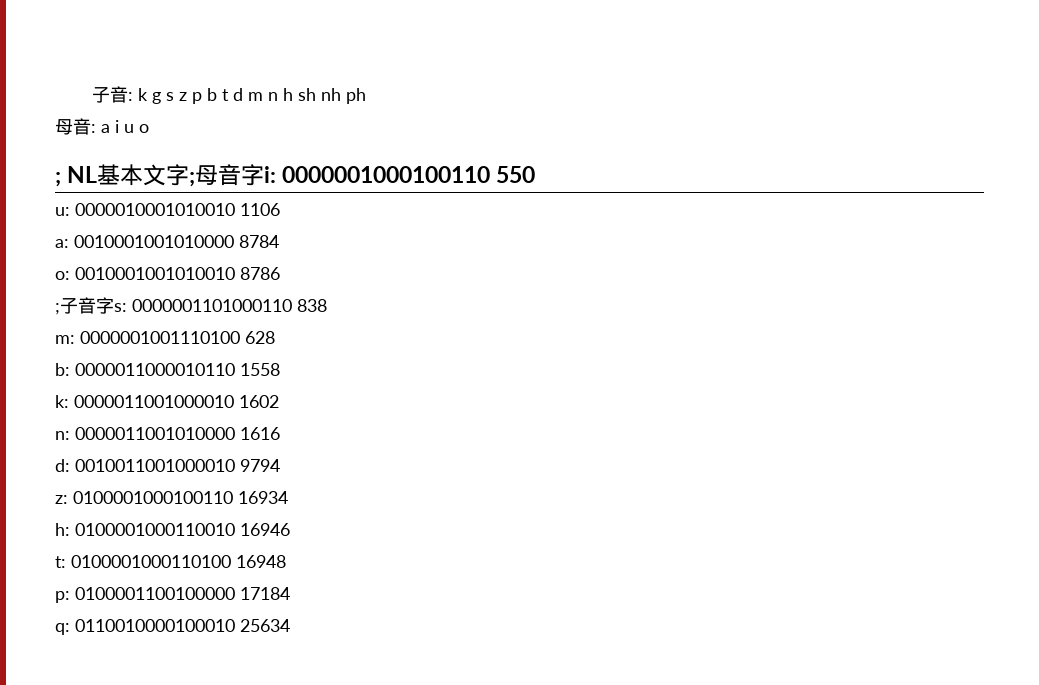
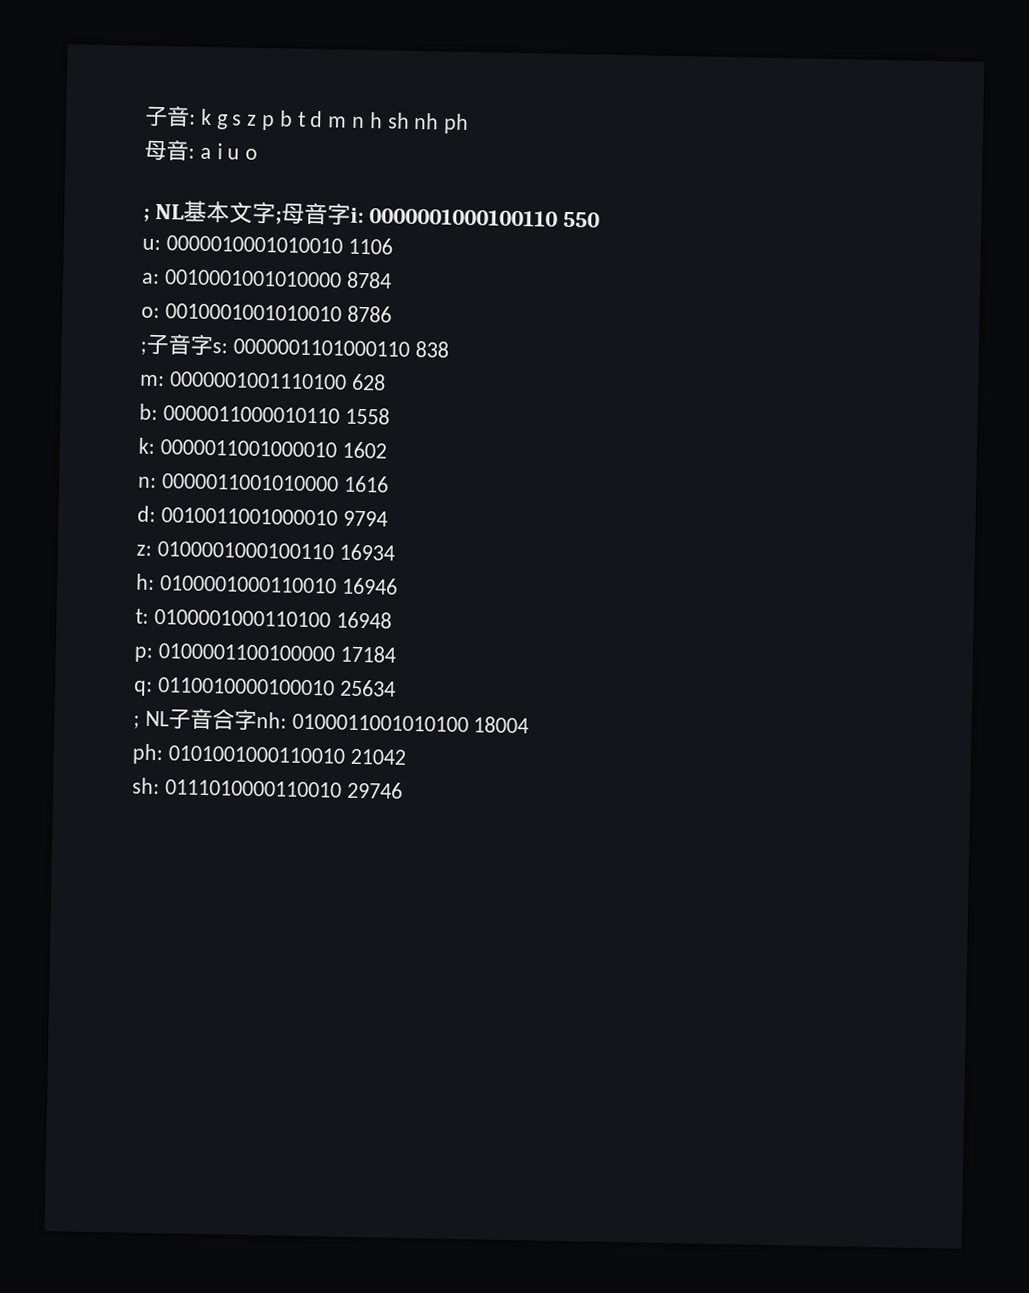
+ ; NL子音合字nh: 0100011001010100 18004
+ ph: 0101001000110010 21042
+ sh: 0111010000110010 29746

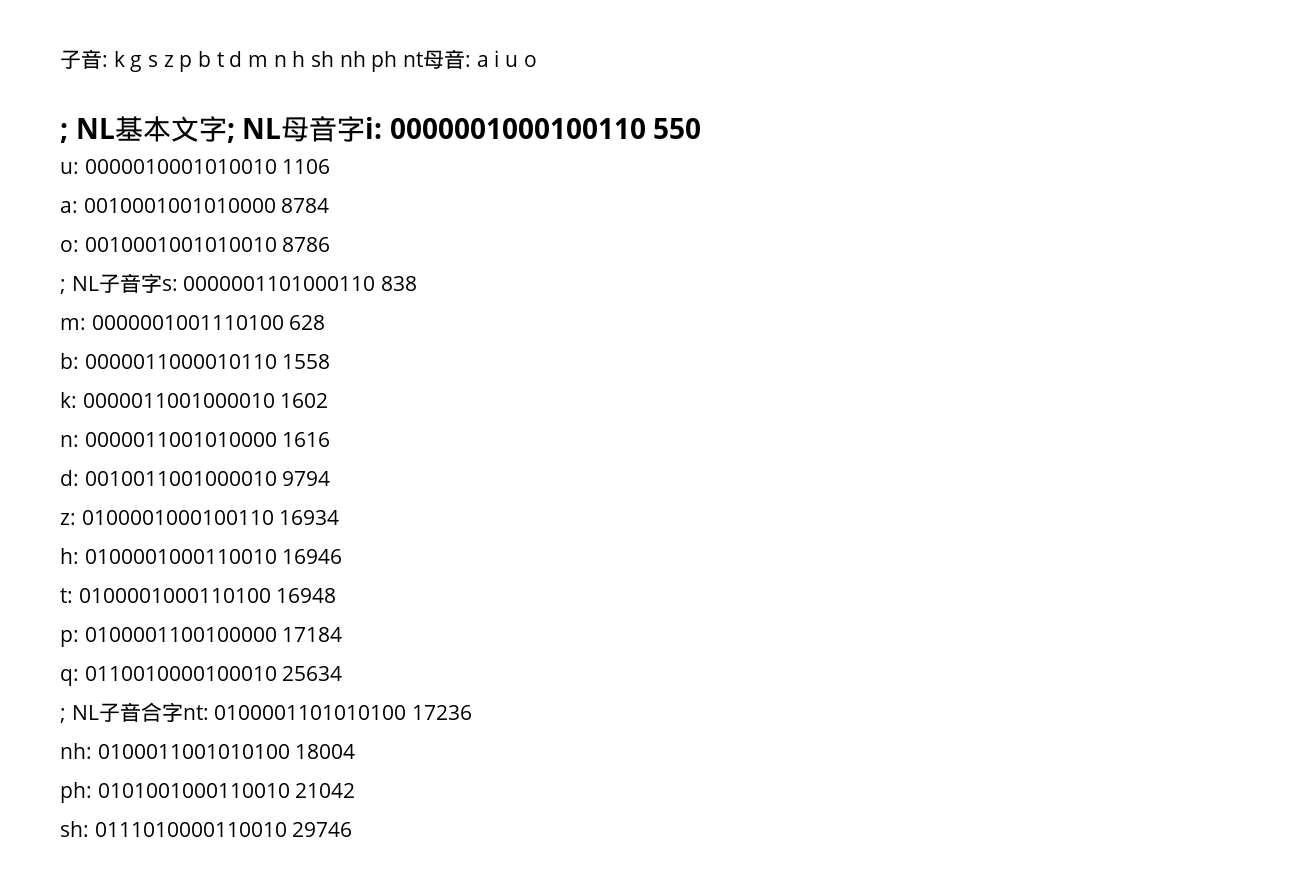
- 子音: k g s z p b t d m n h sh nh ph
- 母音: a i u o
+ 子音: k g s z p b t d m n h sh nh ph nt母音: a i u o
- ; NL基本文字;母音字i: 0000001000100110 550
+ ; NL基本文字; NL母音字i: 0000001000100110 550
- ;子音字s: 0000001101000110 838
+ ; NL子音字s: 0000001101000110 838
- ; NL子音合字nh: 0100011001010100 18004
+ ; NL子音合字nt: 0100001101010100 17236
+ nh: 0100011001010100 18004

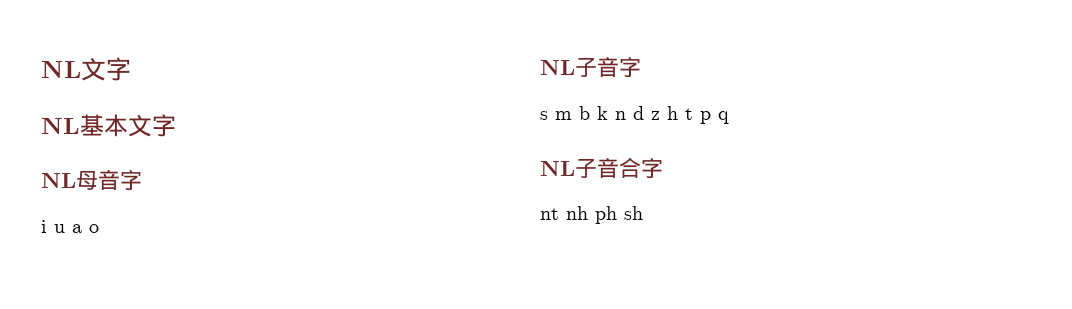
- 子音: k g s z p b t d m n h sh nh ph nt母音: a i u o
- ; NL基本文字; NL母音字i: 0000001000100110 550
- u: 0000010001010010 1106
- a: 0010001001010000 8784
- o: 0010001001010010 8786
- ; NL子音字s: 0000001101000110 838
- m: 0000001001110100 628
- b: 0000011000010110 1558
- k: 0000011001000010 1602
- n: 0000011001010000 1616
- d: 0010011001000010 9794
- z: 0100001000100110 16934
- h: 0100001000110010 16946
- t: 0100001000110100 16948
- p: 0100001100100000 17184
- q: 0110010000100010 25634
- ; NL子音合字nt: 0100001101010100 17236
- nh: 0100011001010100 18004
- ph: 0101001000110010 21042
- sh: 0111010000110010 29746
+ NL文字
+ NL基本文字
+ NL母音字
+ i u a o
+ NL子音字
+ s m b k n d z h t p q
+ NL子音合字
+ nt nh ph sh

